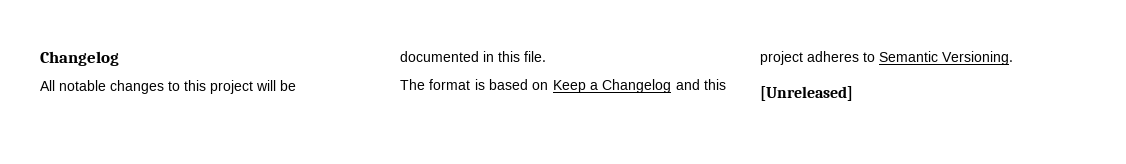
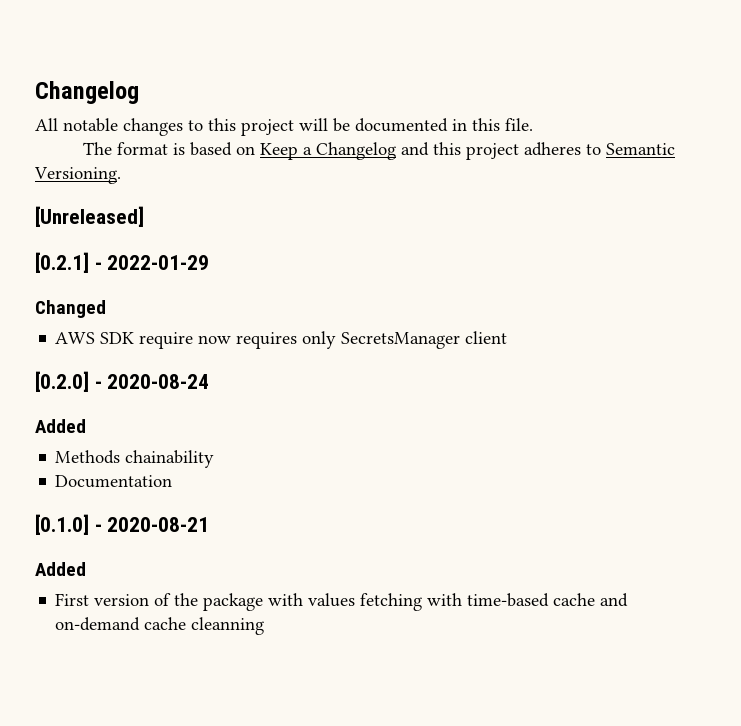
+ [0.2.1] - 2022-01-29
+ Changed
+ AWS SDK require now requires only SecretsManager client
+ [0.2.0] - 2020-08-24
+ Added
+ Methods chainability
+ Documentation
+ [0.1.0] - 2020-08-21
+ Added
+ First version of the package with values fetching with time-based cache and on-demand cache cleanning

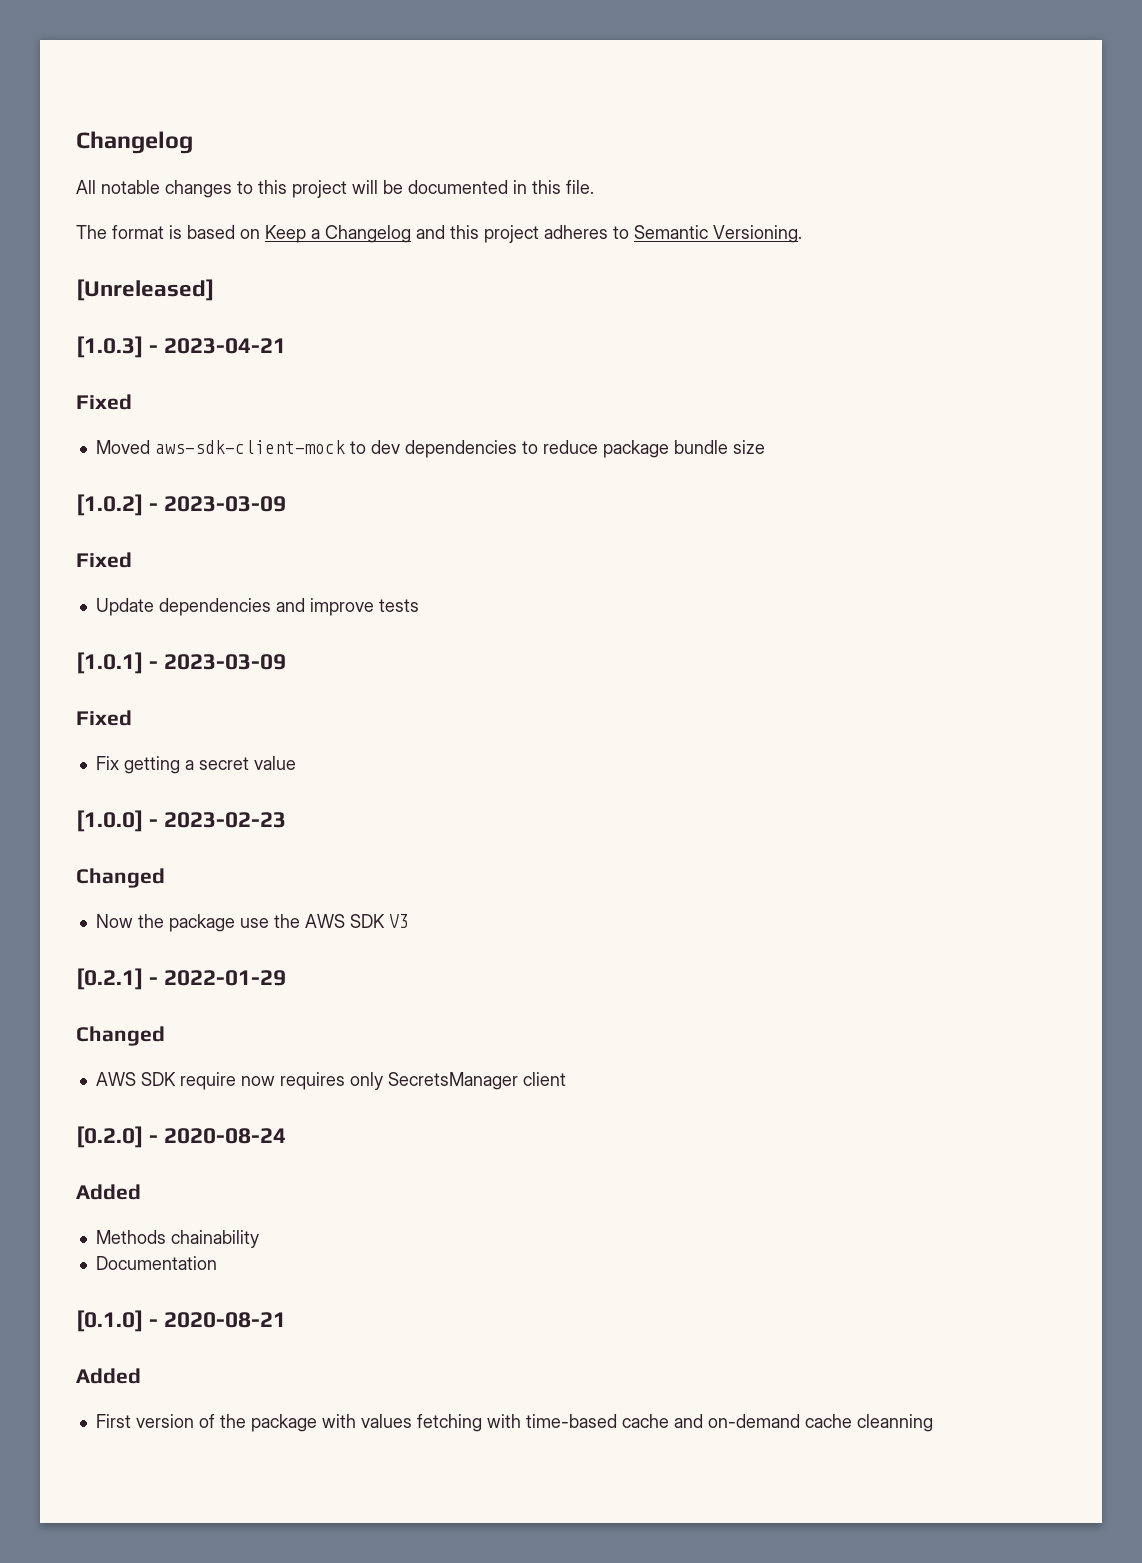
+ [1.0.3] - 2023-04-21
+ Fixed
+ Moved aws-sdk-client-mock to dev dependencies to reduce package bundle size
+ [1.0.2] - 2023-03-09
+ Fixed
+ Update dependencies and improve tests
+ [1.0.1] - 2023-03-09
+ Fixed
+ Fix getting a secret value
+ [1.0.0] - 2023-02-23
+ Changed
+ Now the package use the AWS SDK V3

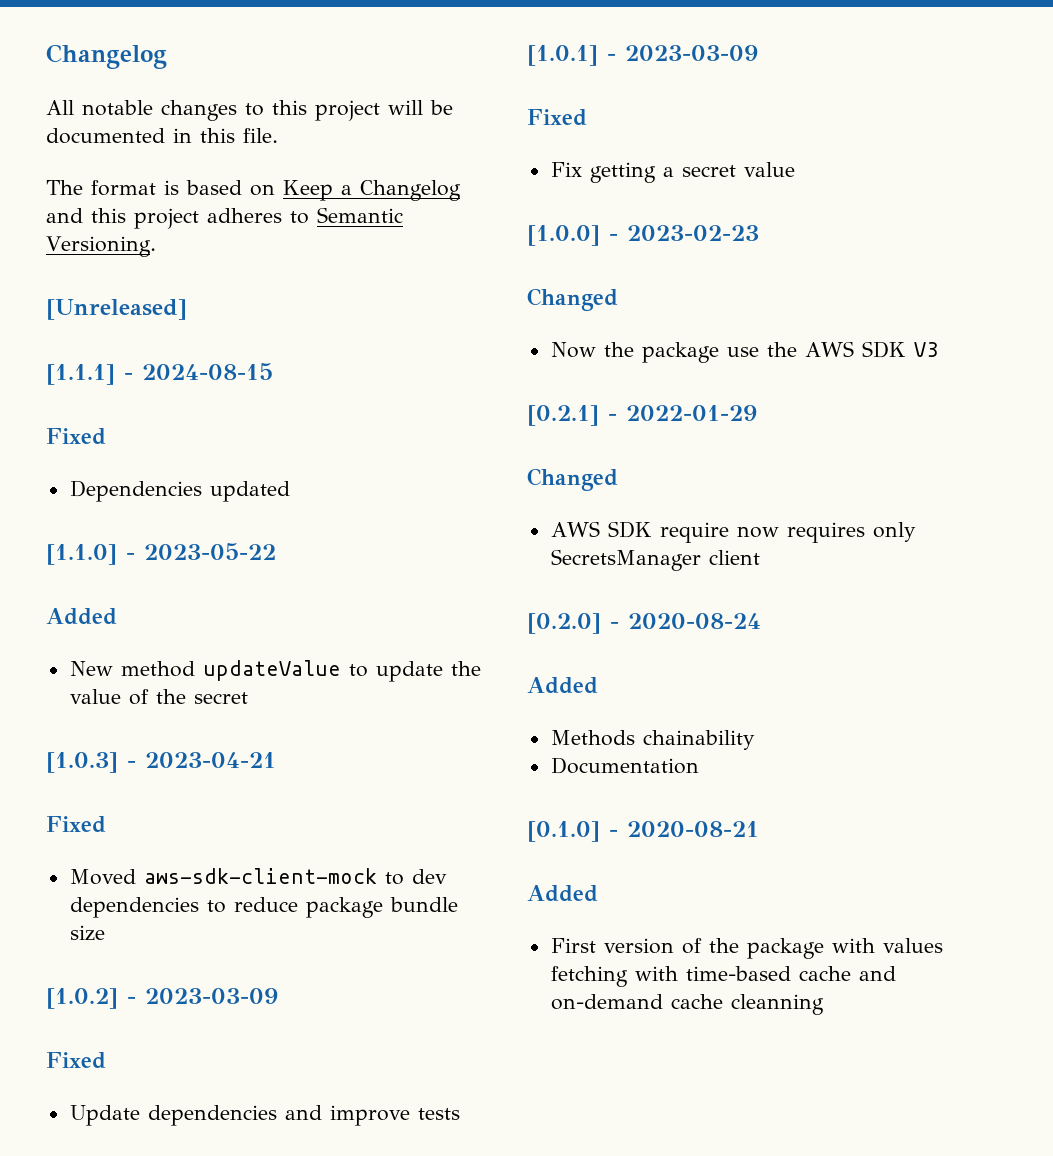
+ [1.1.1] - 2024-08-15
+ Fixed
+ Dependencies updated
+ [1.1.0] - 2023-05-22
+ Added
+ New method updateValue to update the value of the secret

